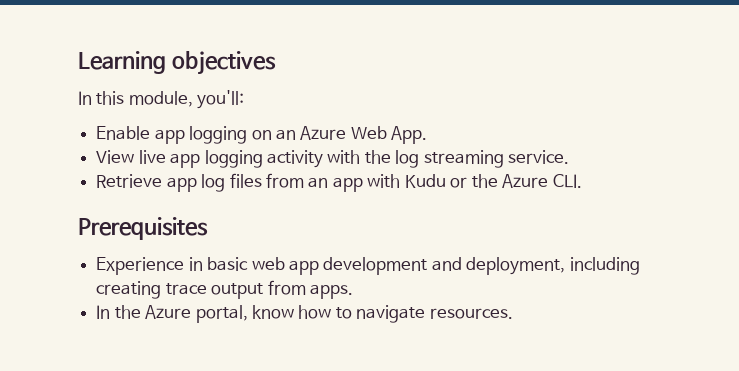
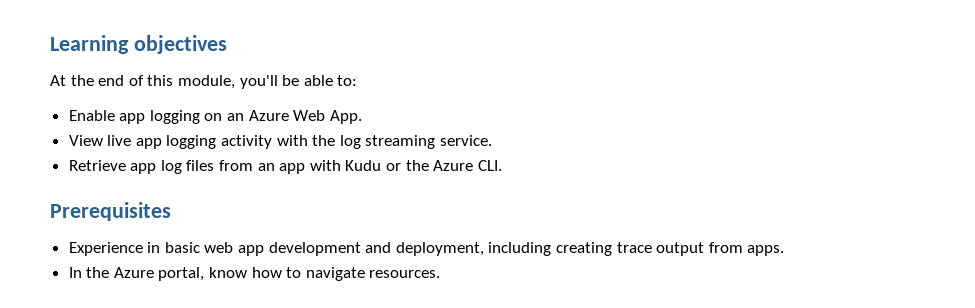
- In this module, you'll:
+ At the end of this module, you'll be able to:

